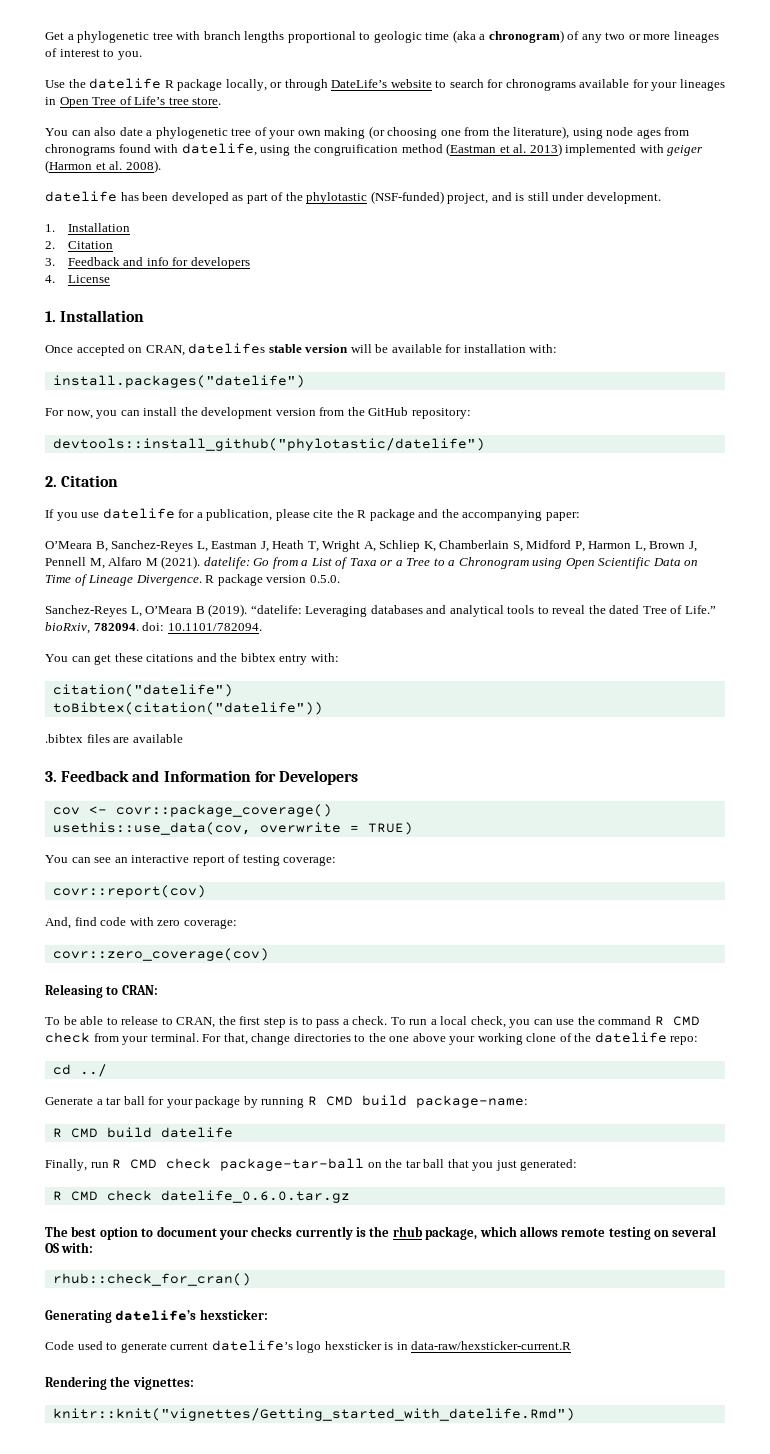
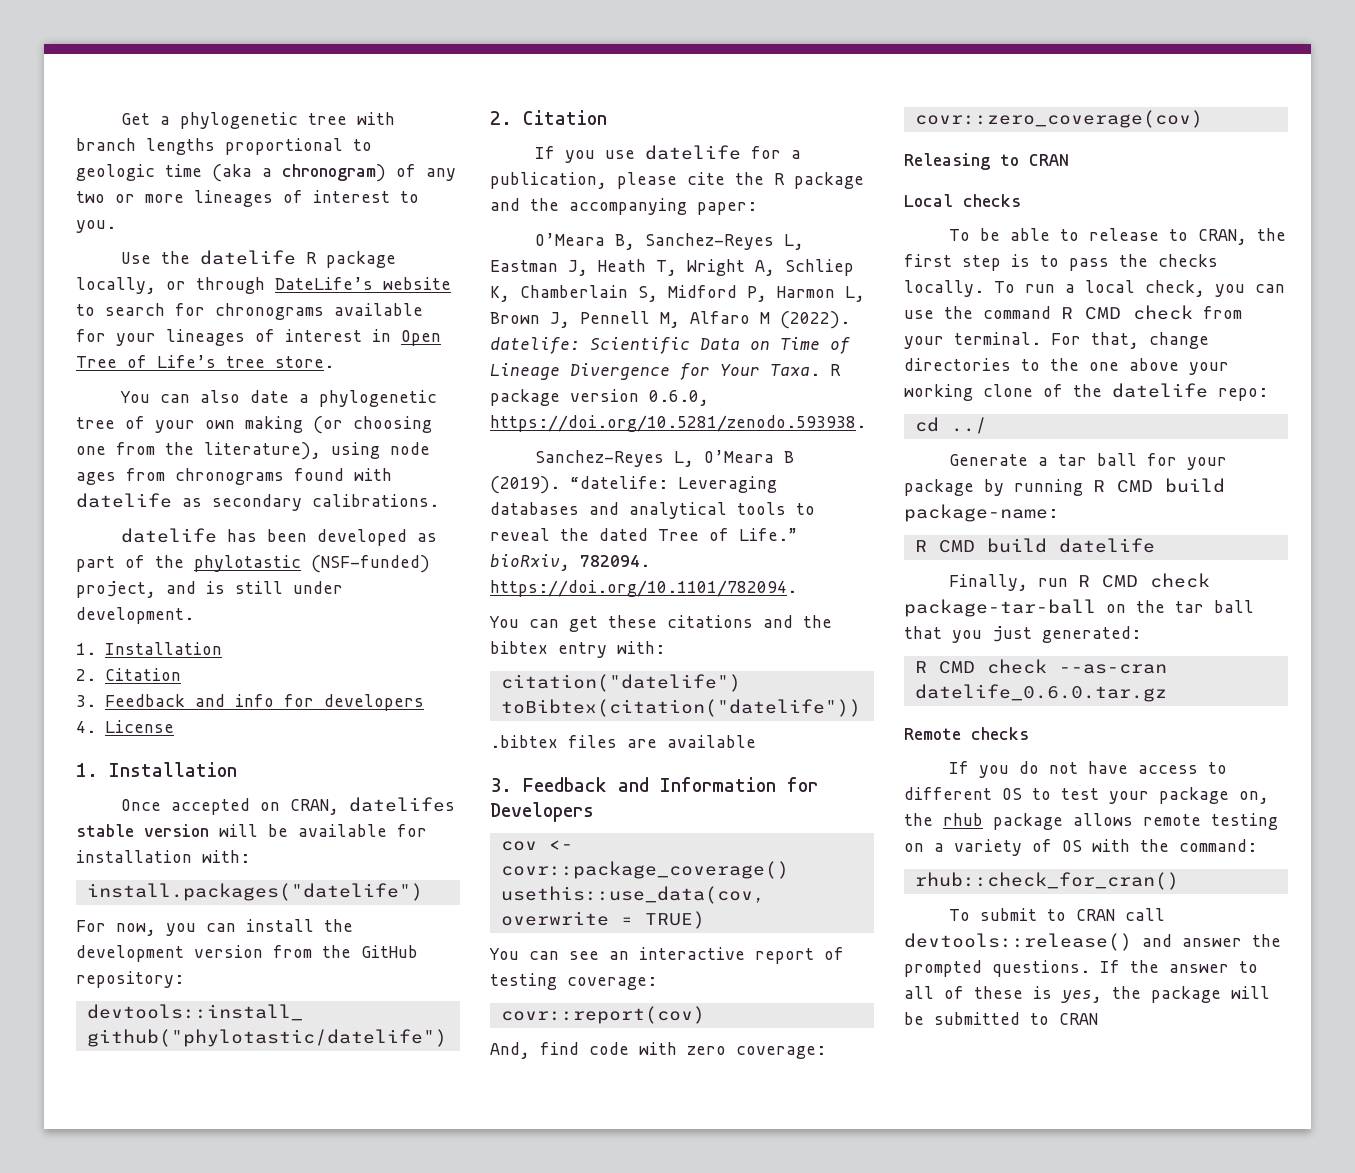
- Use the datelife R package locally, or through DateLife’s website to search for chronograms available for your lineages in Open Tree of Life’s tree store.
+ Use the datelife R package locally, or through DateLife’s website to search for chronograms available for your lineages of interest in Open Tree of Life’s tree store.
- You can also date a phylogenetic tree of your own making (or choosing one from the literature), using node ages from chronograms found with datelife, using the congruification method (Eastman et al. 2013) implemented with geiger (Harmon et al. 2008).
+ You can also date a phylogenetic tree of your own making (or choosing one from the literature), using node ages from chronograms found with datelife as secondary calibrations.
- O’Meara B, Sanchez-Reyes L, Eastman J, Heath T, Wright A, Schliep K, Chamberlain S, Midford P, Harmon L, Brown J, Pennell M, Alfaro M (2021). datelife: Go from a List of Taxa or a Tree to a Chronogram using Open Scientific Data on Time of Lineage Divergence.
+ O’Meara B, Sanchez-Reyes L, Eastman J, Heath T, Wright A, Schliep K, Chamberlain S, Midford P, Harmon L, Brown J, Pennell M, Alfaro M (2022). datelife: Scientific Data on Time of Lineage Divergence for Your Taxa.
- R package version 0.5.0.
+ R package version 0.6.0, https://doi.org/10.5281/zenodo.593938.
- “datelife: Leveraging databases and analytical tools to reveal the dated Tree of Life.” bioRxiv, 782094. doi: 10.1101/782094.
+ “datelife: Leveraging databases and analytical tools to reveal the dated Tree of Life.” bioRxiv, 782094. https://doi.org/10.1101/782094.
- Releasing to CRAN:
+ Releasing to CRAN
+ Local checks
- To be able to release to CRAN, the first step is to pass a check.
+ To be able to release to CRAN, the first step is to pass the checks locally.
- R CMD check datelife_0.6.0.tar.gz
+ R CMD check --as-cran datelife_0.6.0.tar.gz
- The best option to document your checks currently is the rhub package, which allows remote testing on several OS with:
+ Remote checks
+ If you do not have access to different OS to test your package on, the rhub package allows remote testing on a variety of OS with the command:
  rhub::check_for_cran()
- Generating datelife’s hexsticker:
- Code used to generate current datelife’s logo hexsticker is in data-raw/hexsticker-current.R
- Rendering the vignettes:
- knitr::knit("vignettes/Getting_started_with_datelife.Rmd")
+ To submit to CRAN call devtools::release() and answer the prompted questions. If the answer to all of these is yes, the package will be submitted to CRAN

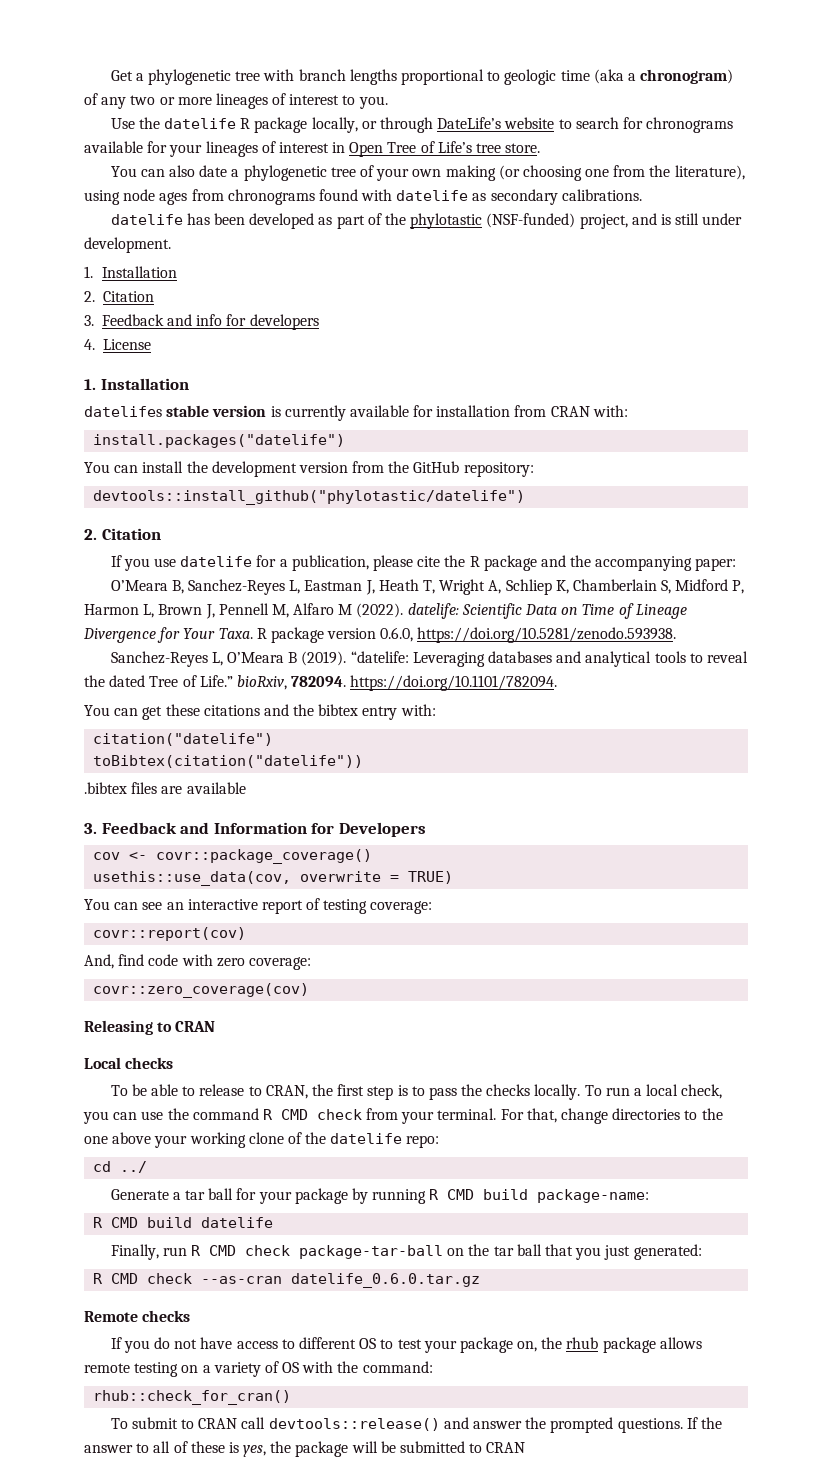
- Once accepted on CRAN, datelifes stable version will be available for installation with:
+ datelifes stable version is currently available for installation from CRAN with:
- For now, you can install the development version from the GitHub repository:
+ You can install the development version from the GitHub repository:

